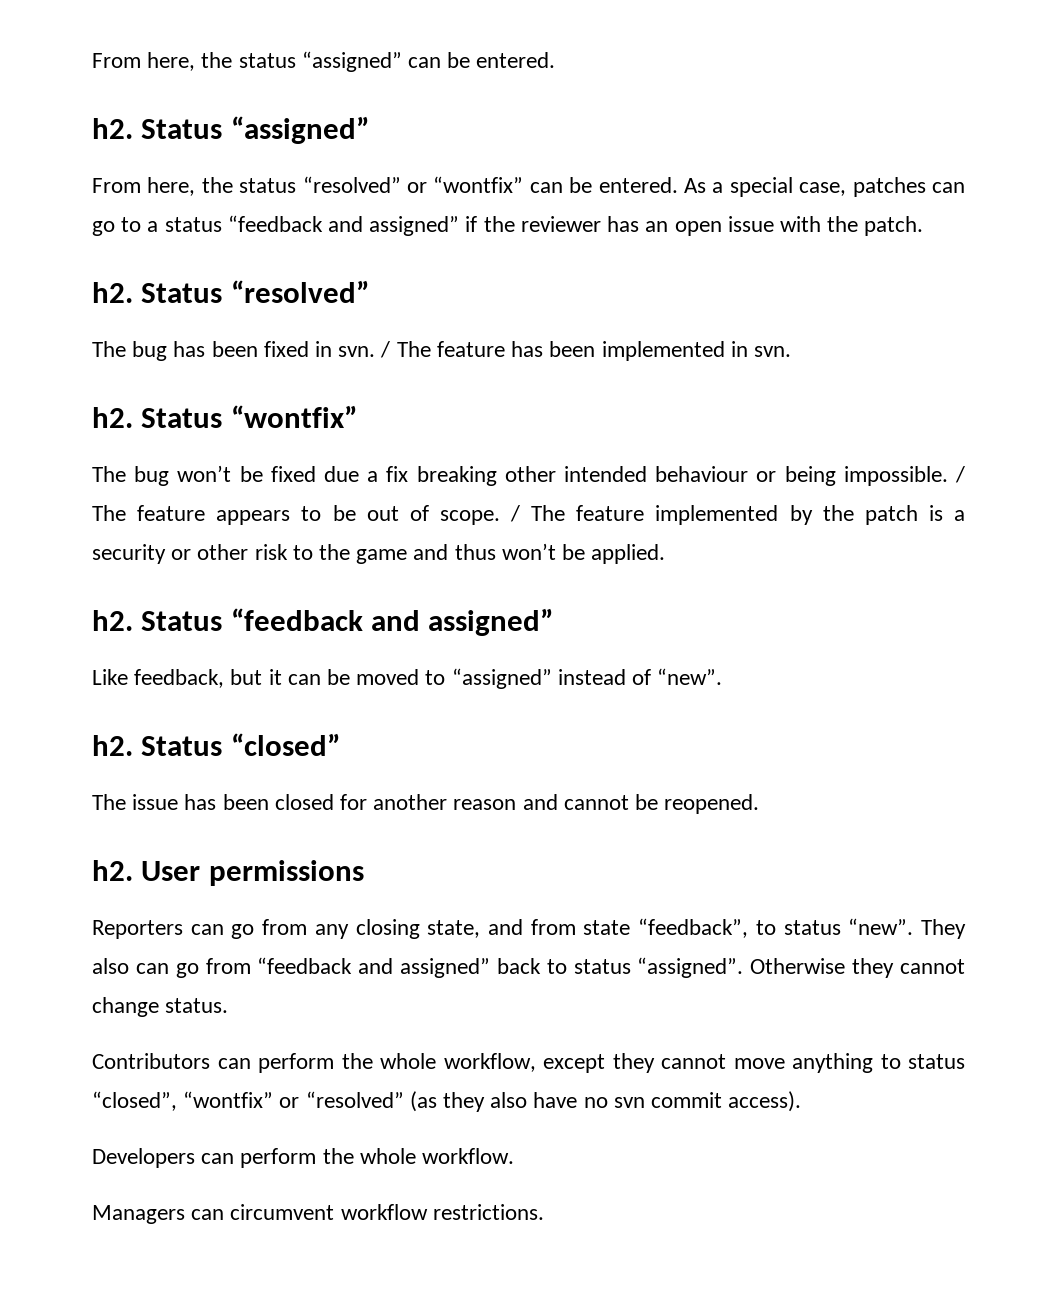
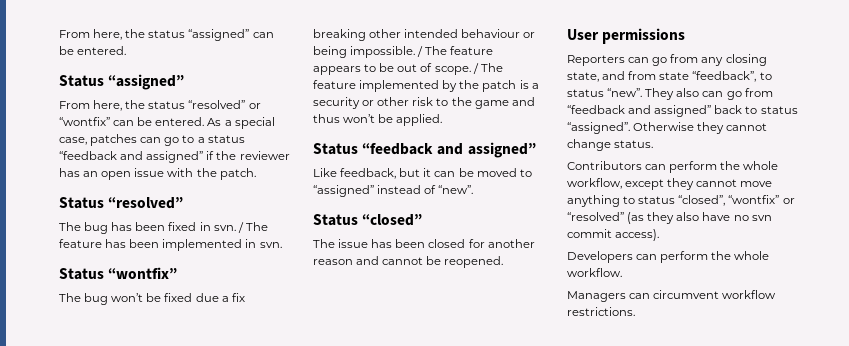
  From here, the status “assigned” can be entered.
- h2. Status “assigned”
+ Status “assigned”
  As a special case, patches can go to a status “feedback and assigned” if the reviewer has an open issue with the patch.
- h2. Status “resolved”
+ Status “resolved”
  / The feature has been implemented in svn.
- h2. Status “wontfix”
+ Status “wontfix”
  / The feature implemented by the patch is a security or other risk to the game and thus won’t be applied.
- h2. Status “feedback and assigned”
+ Status “feedback and assigned”
  Like feedback, but it can be moved to “assigned” instead of “new”.
- h2. Status “closed”
+ Status “closed”
  The issue has been closed for another reason and cannot be reopened.
- h2. User permissions
+ User permissions

